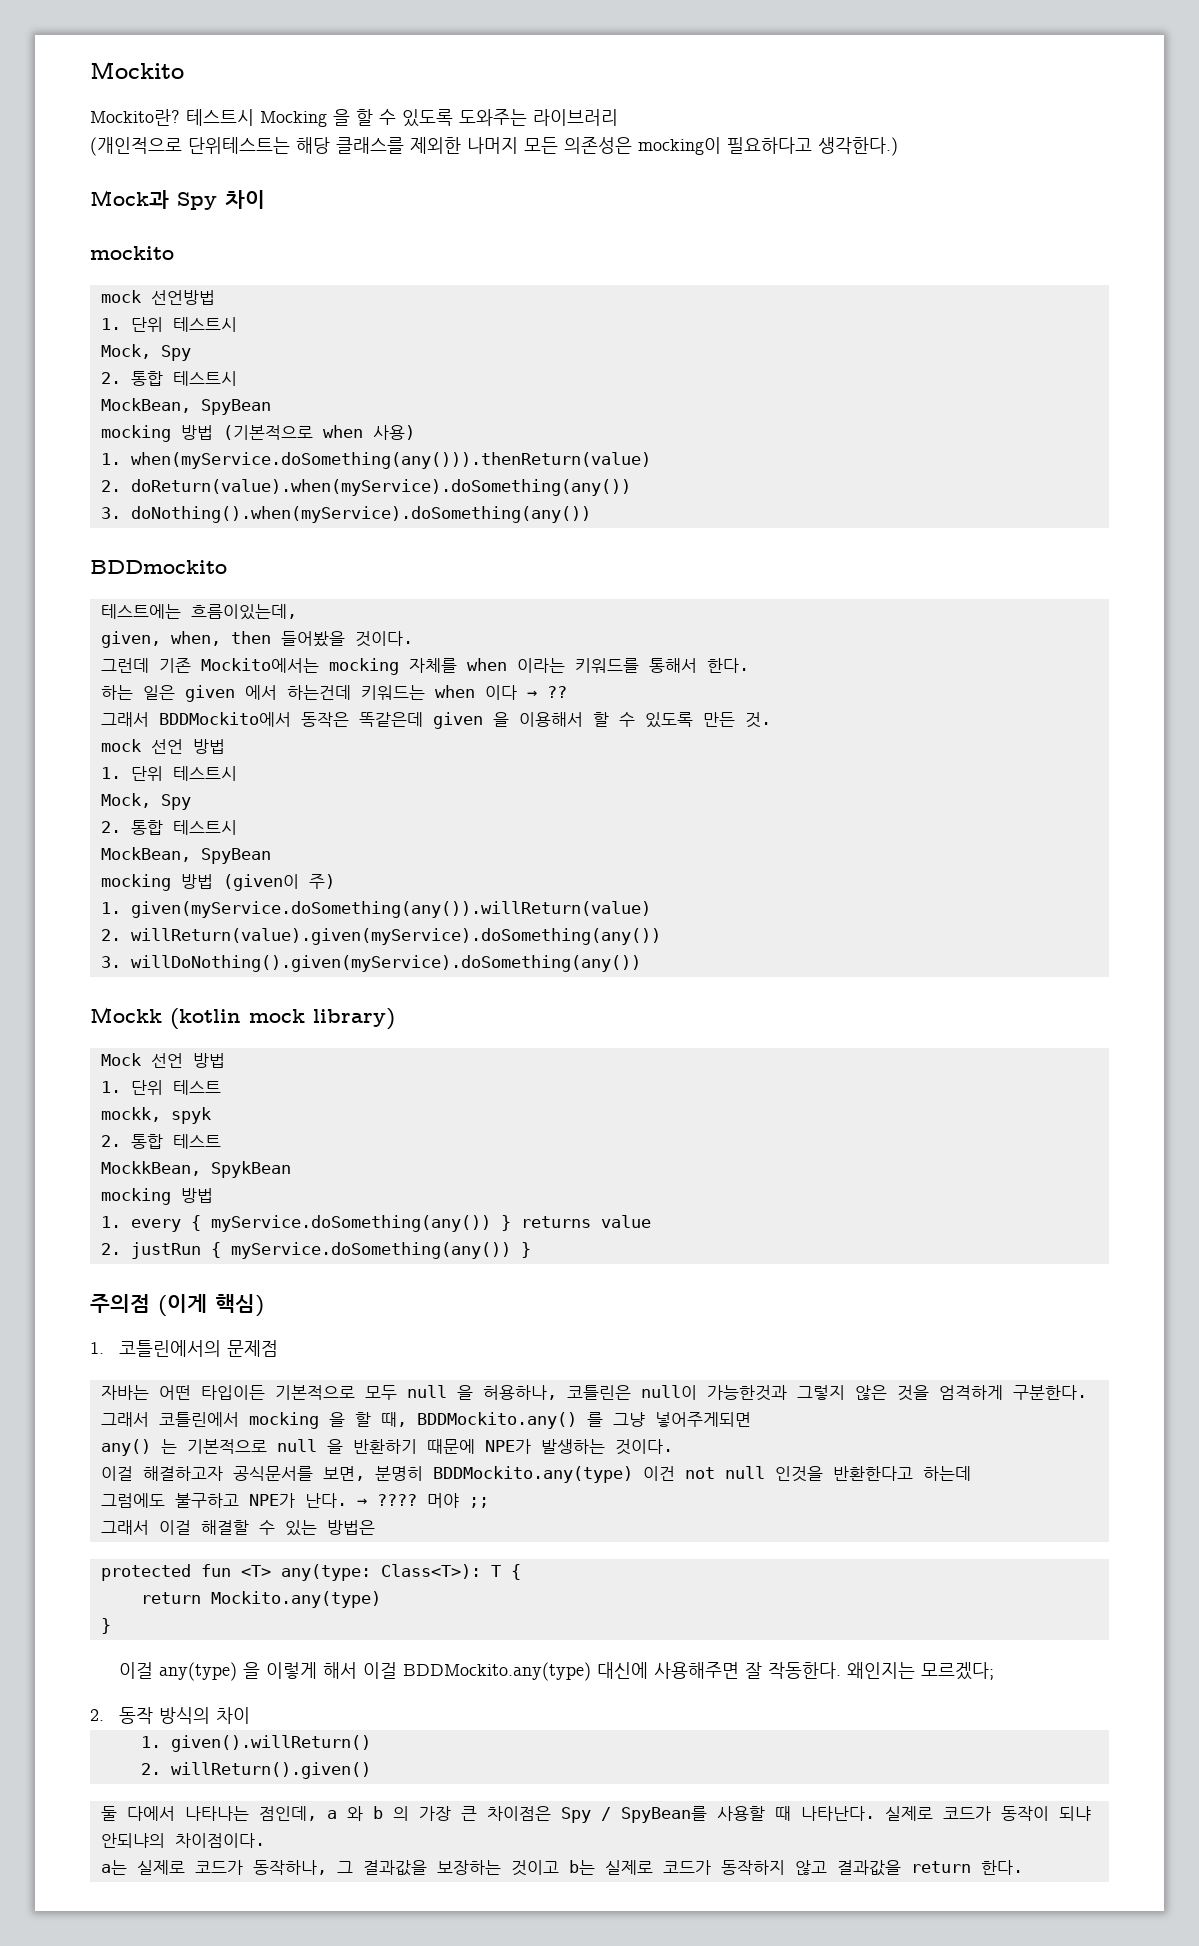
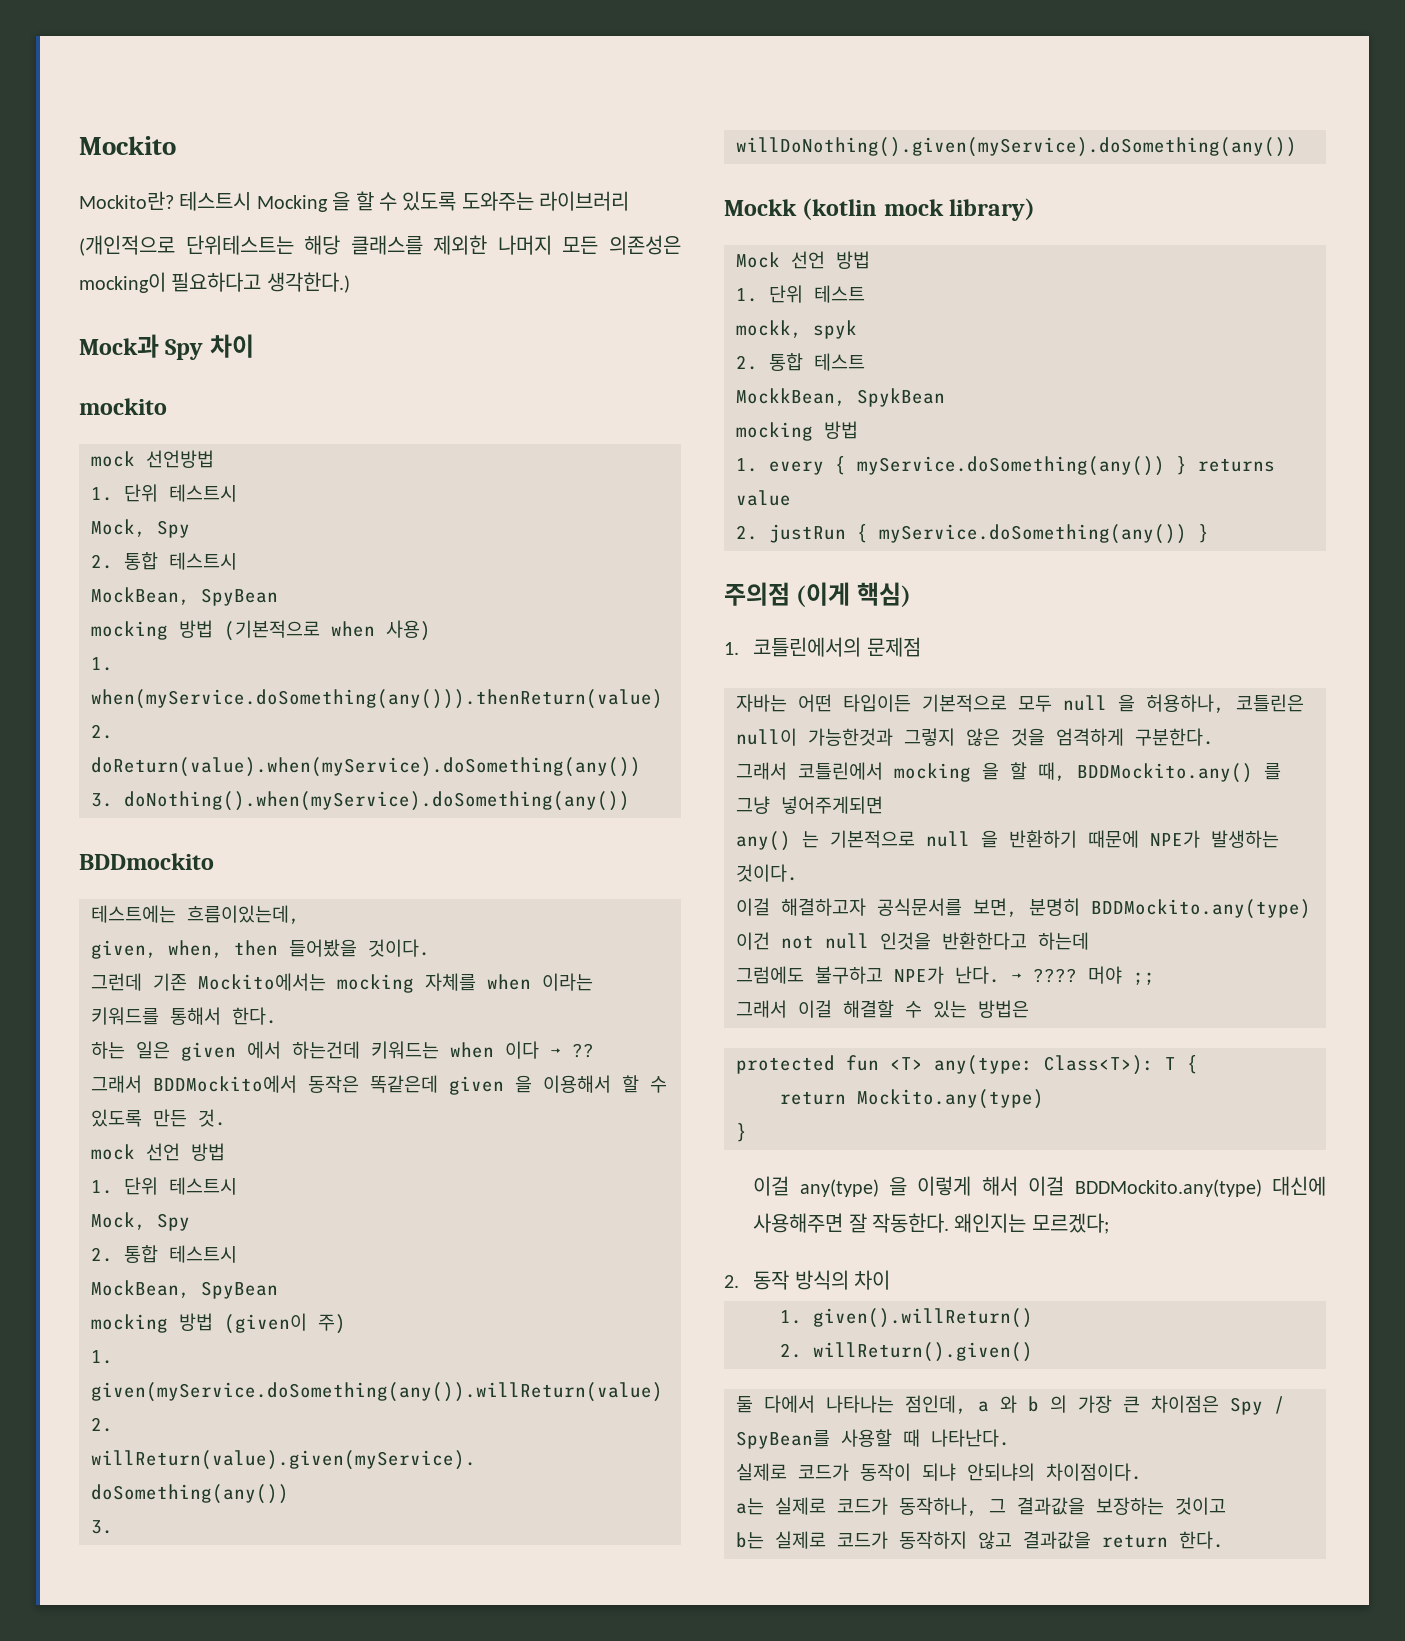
- 둘 다에서 나타나는 점인데, a 와 b 의 가장 큰 차이점은 Spy / SpyBean를 사용할 때 나타난다. 실제로 코드가 동작이 되냐 안되냐의 차이점이다.
+ 둘 다에서 나타나는 점인데, a 와 b 의 가장 큰 차이점은 Spy / SpyBean를 사용할 때 나타난다.
+ 실제로 코드가 동작이 되냐 안되냐의 차이점이다.
- a는 실제로 코드가 동작하나, 그 결과값을 보장하는 것이고 b는 실제로 코드가 동작하지 않고 결과값을 return 한다.
+ a는 실제로 코드가 동작하나, 그 결과값을 보장하는 것이고
+ b는 실제로 코드가 동작하지 않고 결과값을 return 한다.

